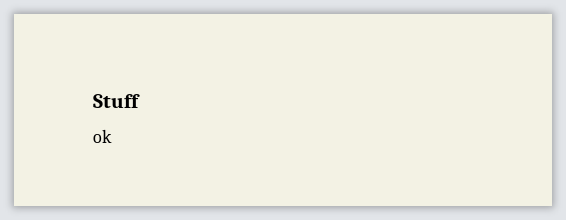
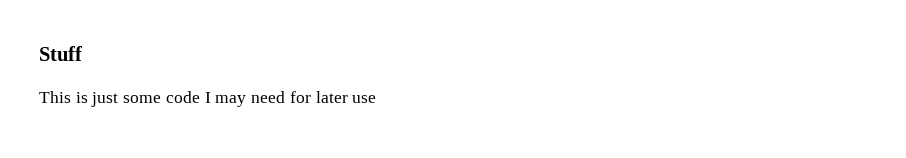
- ok
+ This is just some code I may need for later use

